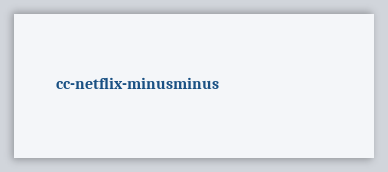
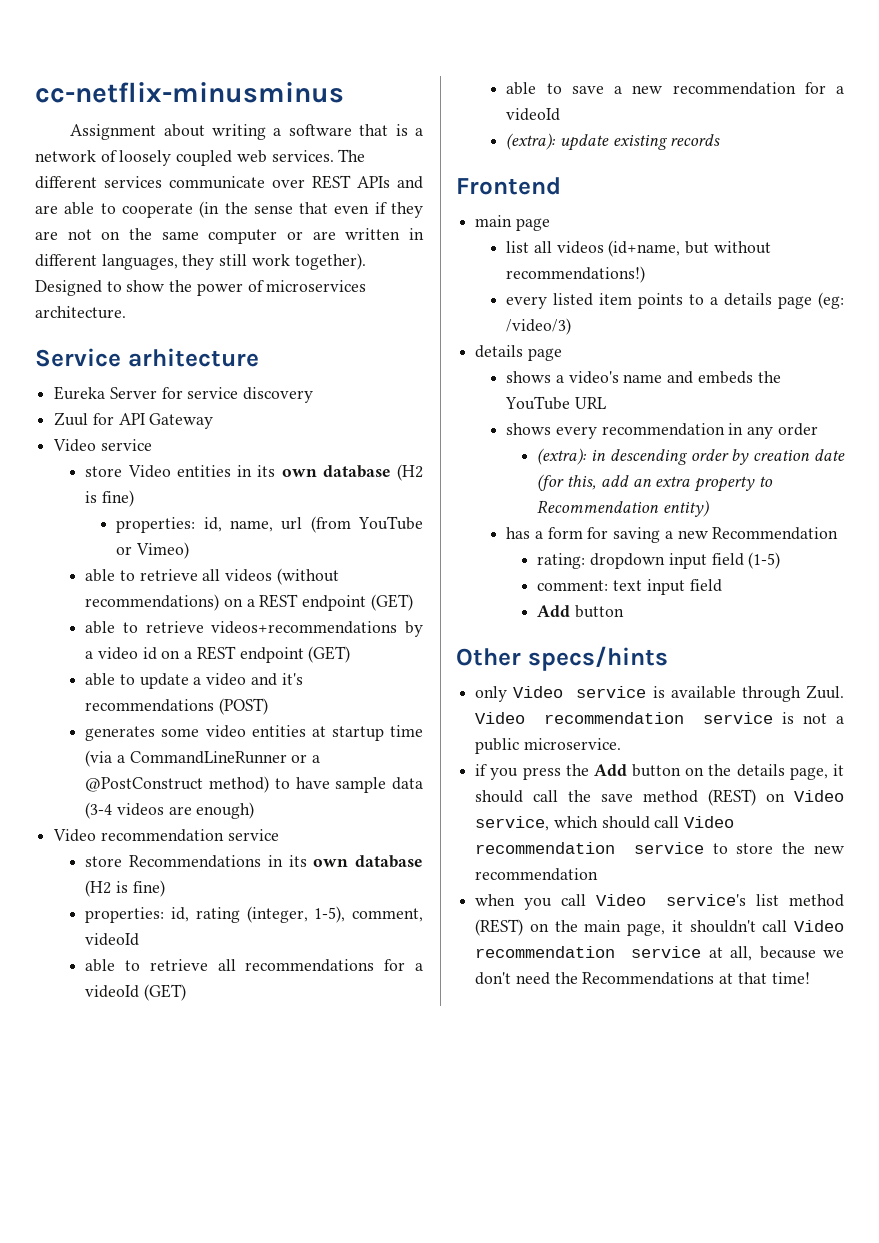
+ Assignment about writing a software that is a network of loosely coupled web services. The different services communicate over REST APIs and are able to cooperate (in the sense that even if they are not on the same computer or are written in different languages, they still work together). Designed to show the power of microservices architecture.
+ Service arhitecture
+ Eureka Server for service discovery
+ Zuul for API Gateway
+ Video service
+ store Video entities in its own database (H2 is fine)
+ properties: id, name, url (from YouTube or Vimeo)
+ able to retrieve all videos (without recommendations) on a REST endpoint (GET)
+ able to retrieve videos+recommendations by a video id on a REST endpoint (GET)
+ able to update a video and it's recommendations (POST)
+ generates some video entities at startup time (via a CommandLineRunner or a @PostConstruct method) to have sample data (3-4 videos are enough)
+ Video recommendation service
+ store Recommendations in its own database (H2 is fine)
+ properties: id, rating (integer, 1-5), comment, videoId
+ able to retrieve all recommendations for a videoId (GET)
+ able to save a new recommendation for a videoId
+ (extra): update existing records
+ Frontend
+ main page
+ list all videos (id+name, but without recommendations!)
+ every listed item points to a details page (eg: /video/3)
+ details page
+ shows a video's name and embeds the YouTube URL
+ shows every recommendation in any order
+ (extra): in descending order by creation date (for this, add an extra property to Recommendation entity)
+ has a form for saving a new Recommendation
+ rating: dropdown input field (1-5)
+ comment: text input field
+ Add button
+ Other specs/hints
+ only Video service is available through Zuul. Video recommendation service is not a public microservice.
+ if you press the Add button on the details page, it should call the save method (REST) on Video service, which should call Video recommendation service to store the new recommendation
+ when you call Video service's list method (REST) on the main page, it shouldn't call Video recommendation service at all, because we don't need the Recommendations at that time!

